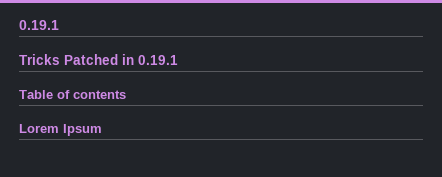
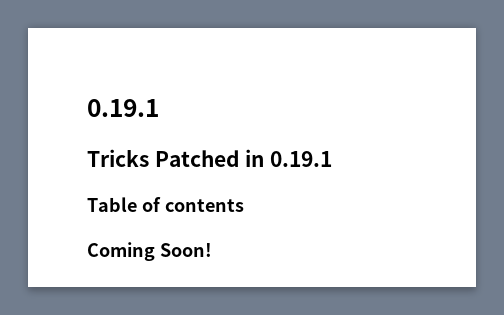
- Lorem Ipsum
+ Coming Soon!

